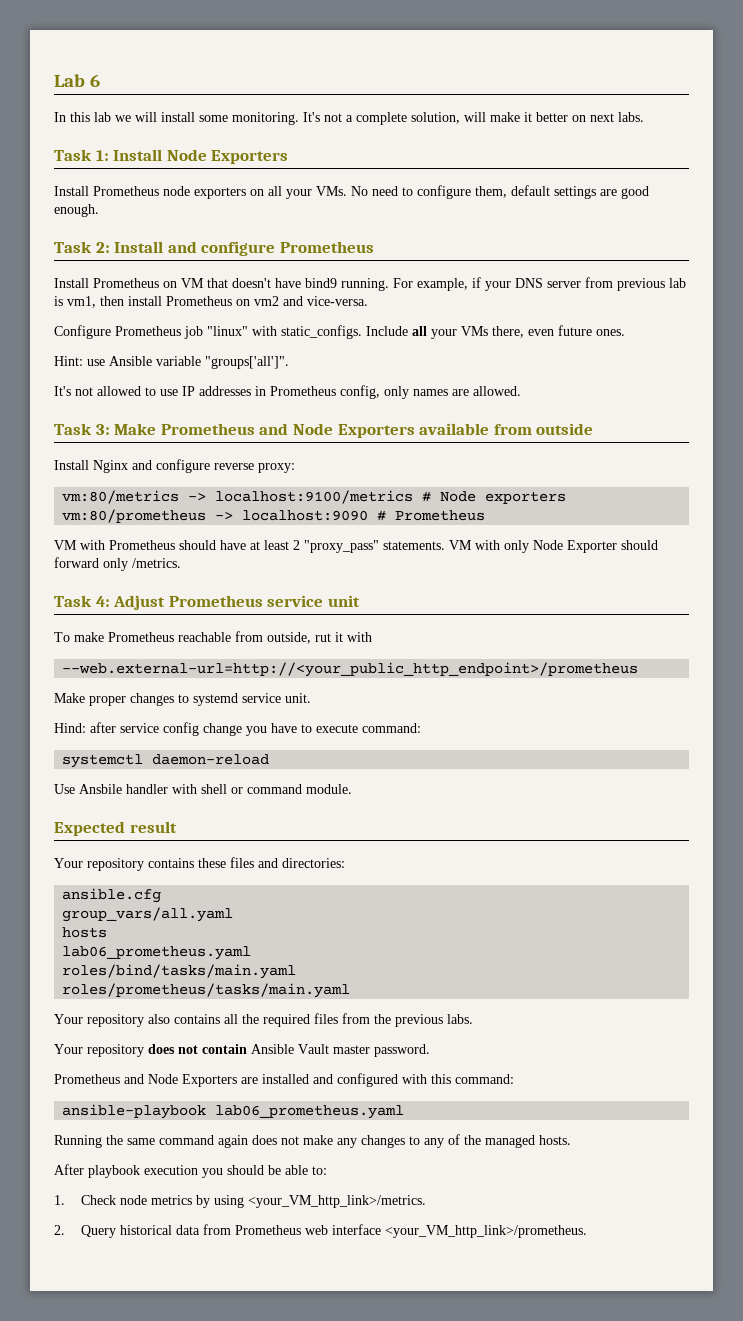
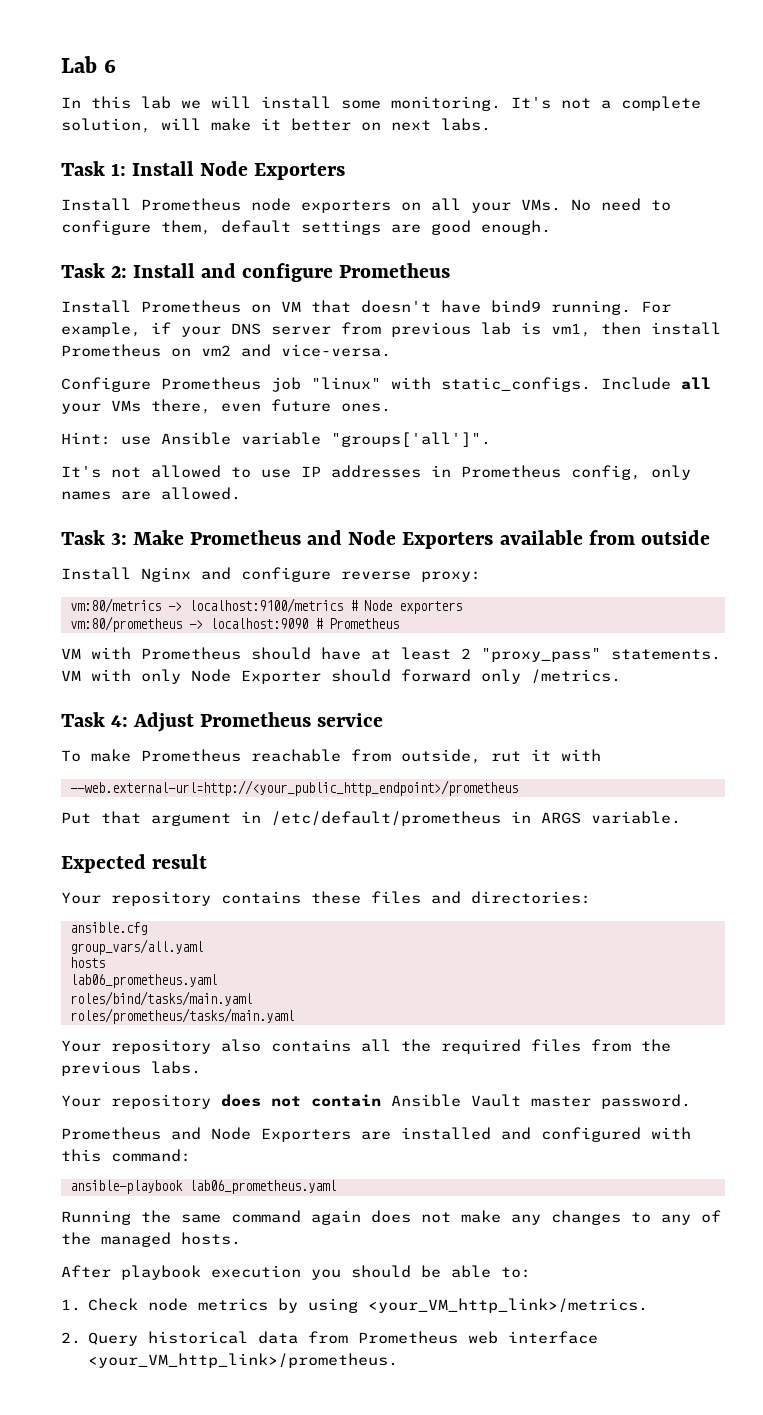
- Task 4: Adjust Prometheus service unit
+ Task 4: Adjust Prometheus service
- Make proper changes to systemd service unit.
- Hind: after service config change you have to execute command:
- systemctl daemon-reload
- Use Ansbile handler with shell or command module.
+ Put that argument in /etc/default/prometheus in ARGS variable.

